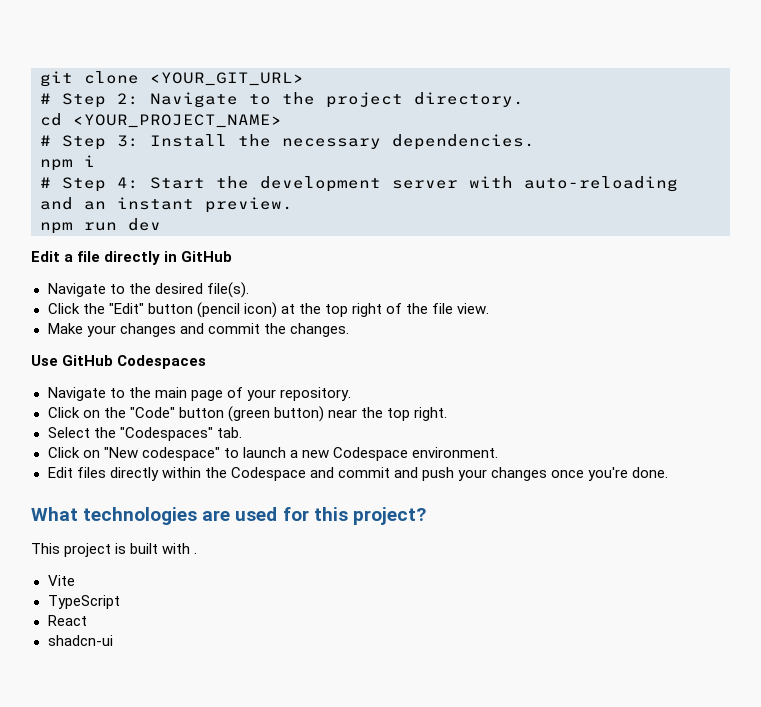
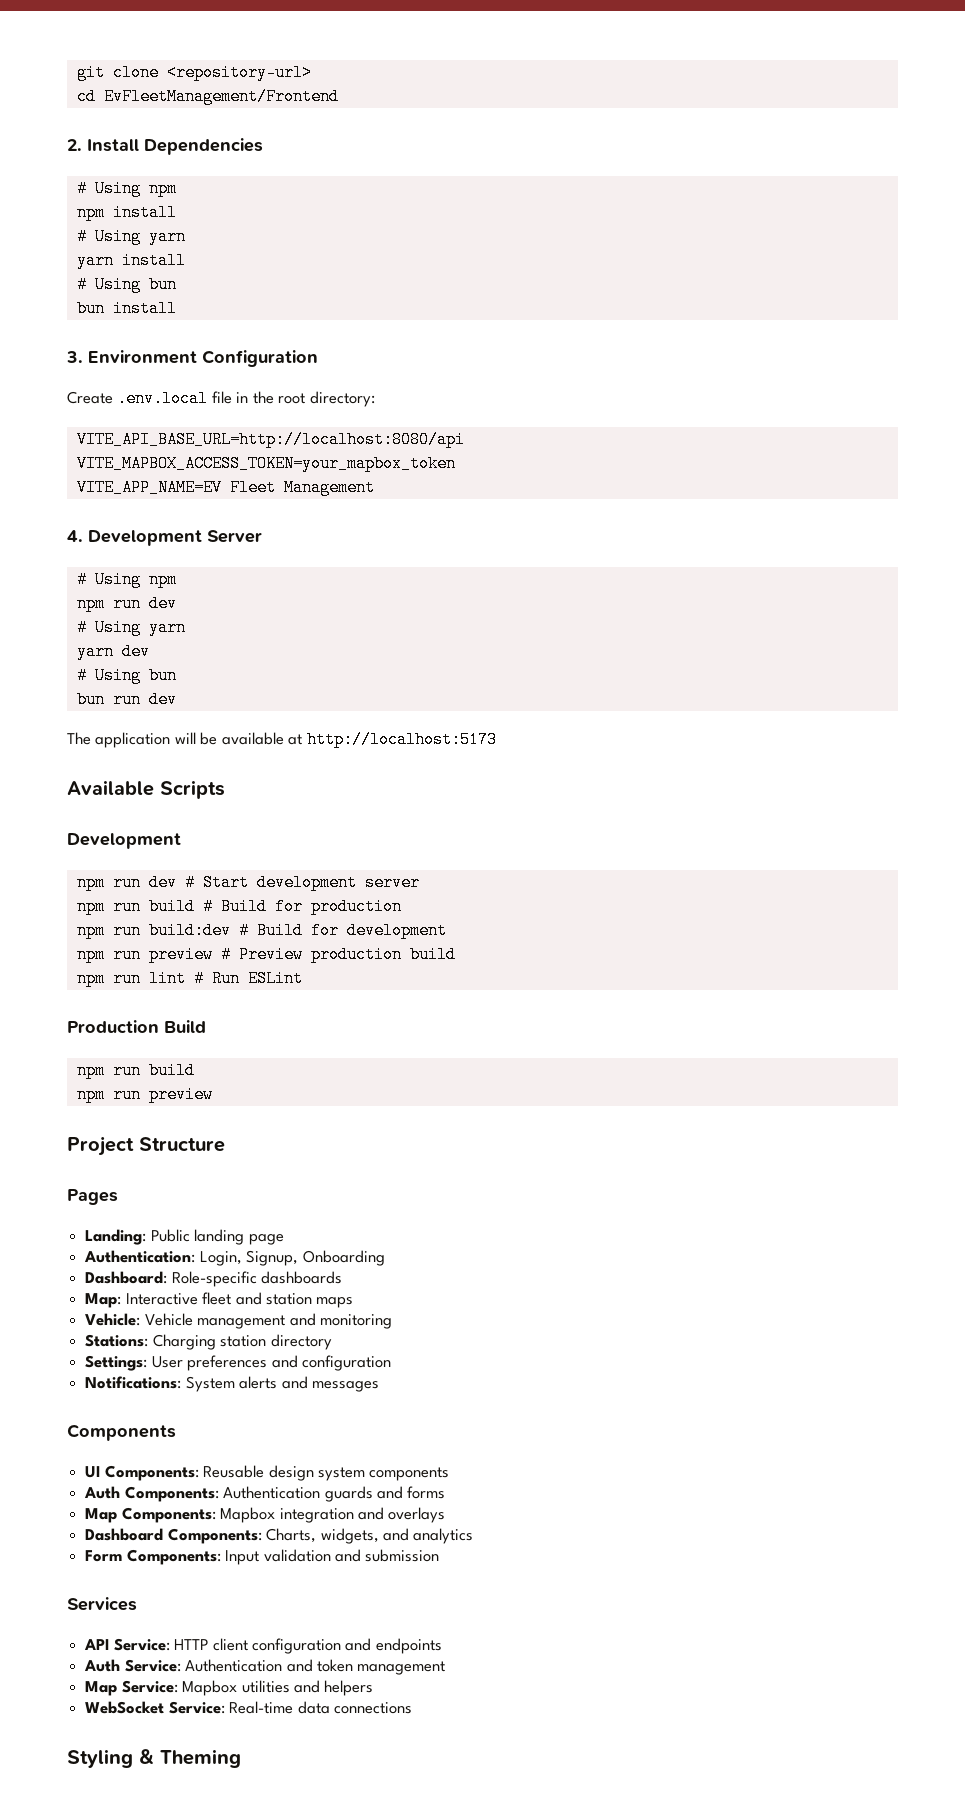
- git clone <YOUR_GIT_URL>
- # Step 2: Navigate to the project directory.
- cd <YOUR_PROJECT_NAME>
- # Step 3: Install the necessary dependencies.
- npm i
- # Step 4: Start the development server with auto-reloading and an instant preview.
+ git clone <repository-url>
+ cd EvFleetManagement/Frontend
+ 2. Install Dependencies
+ # Using npm
+ npm install
+ # Using yarn
+ yarn install
+ # Using bun
+ bun install
+ 3. Environment Configuration
+ Create .env.local file in the root directory:
+ VITE_API_BASE_URL=http://localhost:8080/api
+ VITE_MAPBOX_ACCESS_TOKEN=your_mapbox_token
+ VITE_APP_NAME=EV Fleet Management
+ 4. Development Server
+ # Using npm
  npm run dev
- Edit a file directly in GitHub
- Navigate to the desired file(s).
- Click the "Edit" button (pencil icon) at the top right of the file view.
- Make your changes and commit the changes.
- Use GitHub Codespaces
- Navigate to the main page of your repository.
- Click on the "Code" button (green button) near the top right.
- Select the "Codespaces" tab.
- Click on "New codespace" to launch a new Codespace environment.
- Edit files directly within the Codespace and commit and push your changes once you're done.
- What technologies are used for this project?
- This project is built with .
- Vite
- TypeScript
- React
- shadcn-ui
+ # Using yarn
+ yarn dev
+ # Using bun
+ bun run dev
+ The application will be available at http://localhost:5173
+ Available Scripts
+ Development
+ npm run dev # Start development server
+ npm run build # Build for production
+ npm run build:dev # Build for development
+ npm run preview # Preview production build
+ npm run lint # Run ESLint
+ Production Build
+ npm run build
+ npm run preview
+ Project Structure
+ Pages
+ Landing: Public landing page
+ Authentication: Login, Signup, Onboarding
+ Dashboard: Role-specific dashboards
+ Map: Interactive fleet and station maps
+ Vehicle: Vehicle management and monitoring
+ Stations: Charging station directory
+ Settings: User preferences and configuration
+ Notifications: System alerts and messages
+ Components
+ UI Components: Reusable design system components
+ Auth Components: Authentication guards and forms
+ Map Components: Mapbox integration and overlays
+ Dashboard Components: Charts, widgets, and analytics
+ Form Components: Input validation and submission
+ Services
+ API Service: HTTP client configuration and endpoints
+ Auth Service: Authentication and token management
+ Map Service: Mapbox utilities and helpers
+ WebSocket Service: Real-time data connections
+ Styling & Theming

